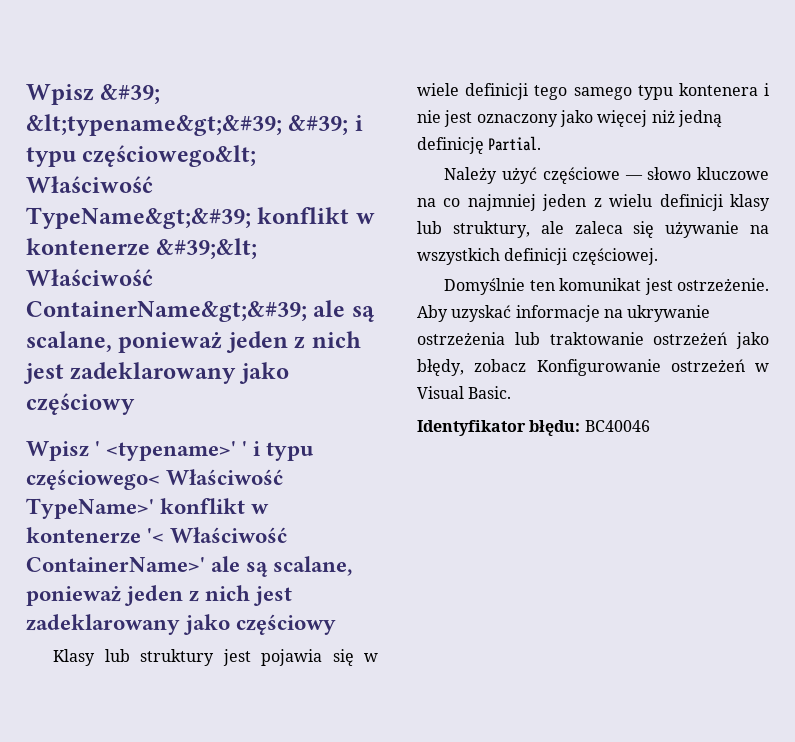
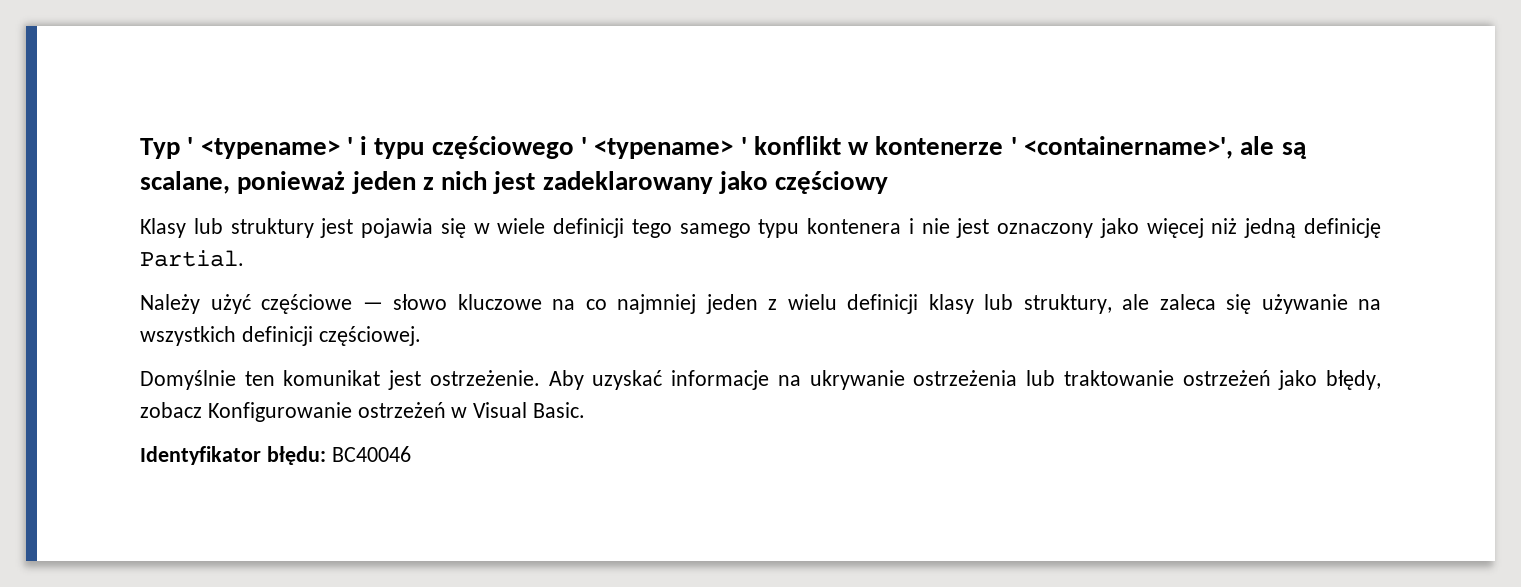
- Wpisz &#39; &lt;typename&gt;&#39; &#39; i typu częściowego&lt; Właściwość TypeName&gt;&#39; konflikt w kontenerze &#39;&lt; Właściwość ContainerName&gt;&#39; ale są scalane, ponieważ jeden z nich jest zadeklarowany jako częściowy
- Wpisz ' <typename>' ' i typu częściowego< Właściwość TypeName>' konflikt w kontenerze '< Właściwość ContainerName>' ale są scalane, ponieważ jeden z nich jest zadeklarowany jako częściowy
+ Typ ' <typename> ' i typu częściowego ' <typename> ' konflikt w kontenerze ' <containername>', ale są scalane, ponieważ jeden z nich jest zadeklarowany jako częściowy

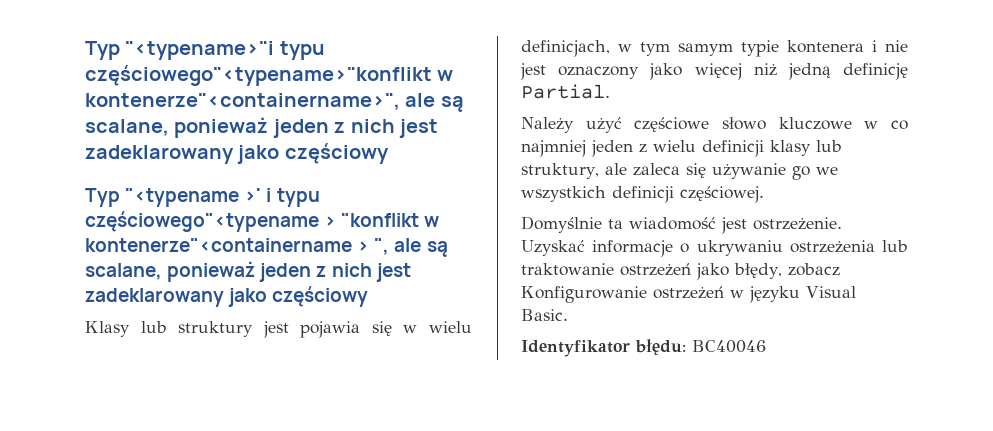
- Typ ' <typename> ' i typu częściowego ' <typename> ' konflikt w kontenerze ' <containername>', ale są scalane, ponieważ jeden z nich jest zadeklarowany jako częściowy
+ Typ "<typename>"i typu częściowego"<typename>"konflikt w kontenerze"<containername>", ale są scalane, ponieważ jeden z nich jest zadeklarowany jako częściowy
+ Typ "<typename >' i typu częściowego"<typename > "konflikt w kontenerze"<containername > ", ale są scalane, ponieważ jeden z nich jest zadeklarowany jako częściowy
- Klasy lub struktury jest pojawia się w wiele definicji tego samego typu kontenera i nie jest oznaczony jako więcej niż jedną definicję Partial.
+ Klasy lub struktury jest pojawia się w wielu definicjach, w tym samym typie kontenera i nie jest oznaczony jako więcej niż jedną definicję Partial.
- Należy użyć częściowe — słowo kluczowe na co najmniej jeden z wielu definicji klasy lub struktury, ale zaleca się używanie na wszystkich definicji częściowej.
+ Należy użyć częściowe słowo kluczowe w co najmniej jeden z wielu definicji klasy lub struktury, ale zaleca się używanie go we wszystkich definicji częściowej.
- Domyślnie ten komunikat jest ostrzeżenie. Aby uzyskać informacje na ukrywanie ostrzeżenia lub traktowanie ostrzeżeń jako błędy, zobacz Konfigurowanie ostrzeżeń w Visual Basic.
+ Domyślnie ta wiadomość jest ostrzeżenie. Uzyskać informacje o ukrywaniu ostrzeżenia lub traktowanie ostrzeżeń jako błędy, zobacz Konfigurowanie ostrzeżeń w języku Visual Basic.

